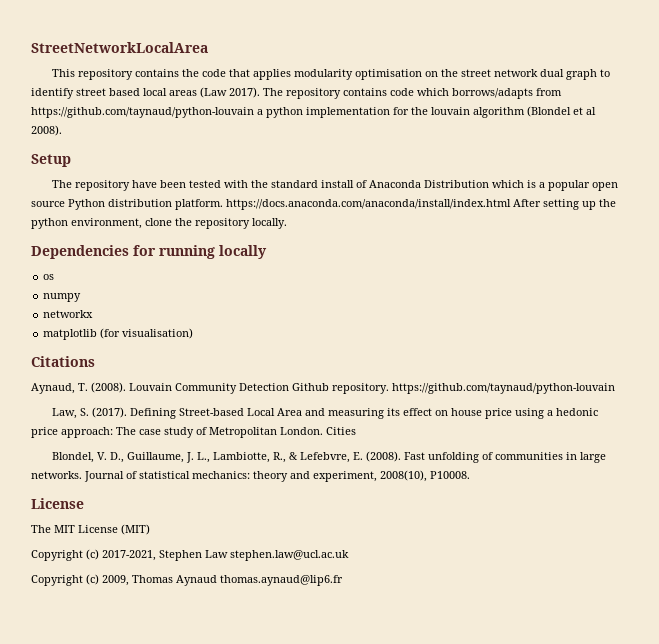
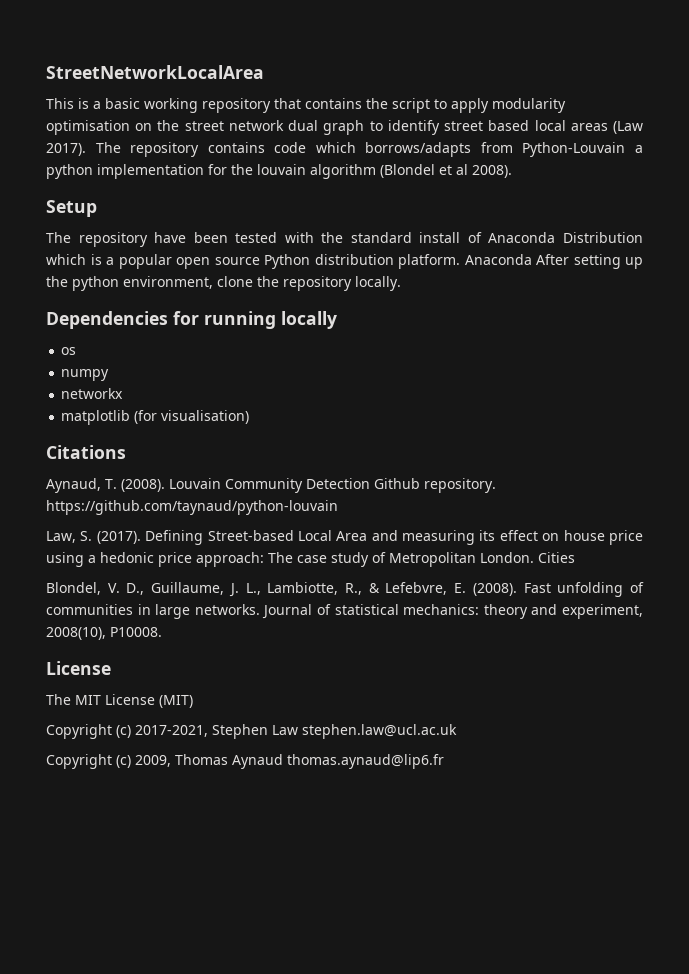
- This repository contains the code that applies modularity optimisation on the street network dual graph to identify street based local areas (Law 2017).
+ This is a basic working repository that contains the script to apply modularity optimisation on the street network dual graph to identify street based local areas (Law 2017).
- The repository contains code which borrows/adapts from https://github.com/taynaud/python-louvain a python implementation for the louvain algorithm (Blondel et al 2008).
+ The repository contains code which borrows/adapts from Python-Louvain a python implementation for the louvain algorithm (Blondel et al 2008).
- The repository have been tested with the standard install of Anaconda Distribution which is a popular open source Python distribution platform. https://docs.anaconda.com/anaconda/install/index.html After setting up the python environment, clone the repository locally.
+ The repository have been tested with the standard install of Anaconda Distribution which is a popular open source Python distribution platform. Anaconda After setting up the python environment, clone the repository locally.

